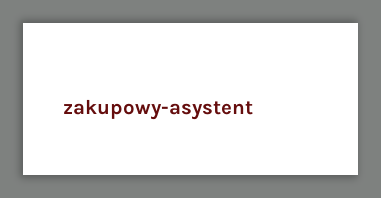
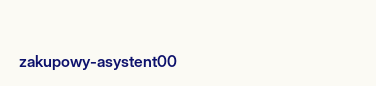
- zakupowy-asystent
+ zakupowy-asystent00

